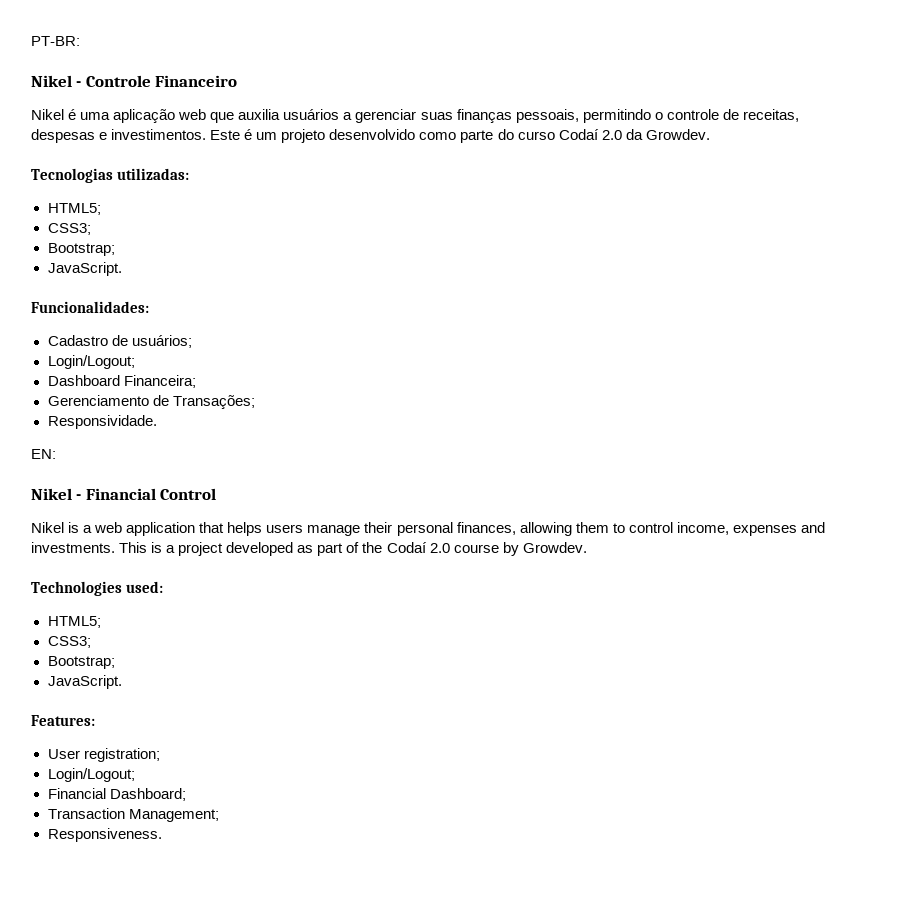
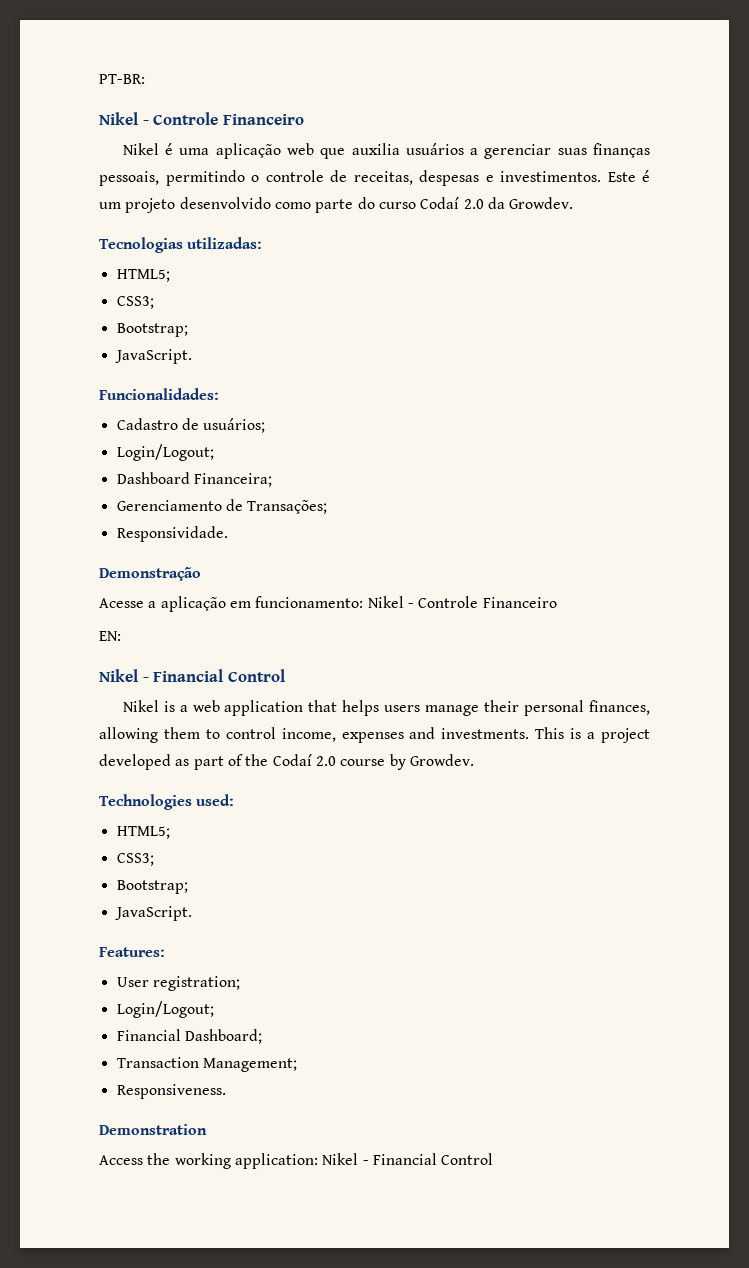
+ Demonstração
+ Acesse a aplicação em funcionamento: Nikel - Controle Financeiro
+ Demonstration
+ Access the working application: Nikel - Financial Control

